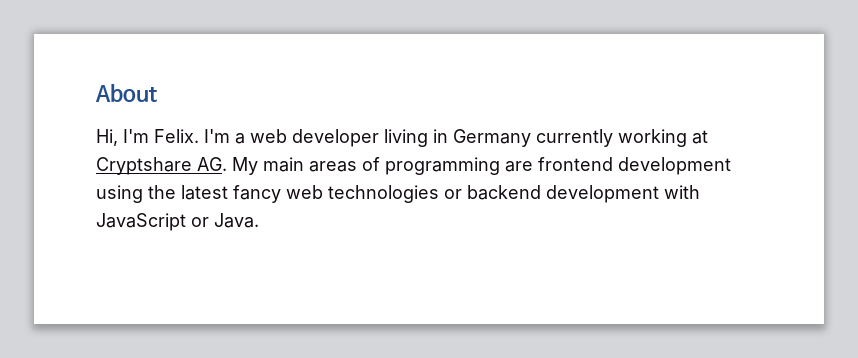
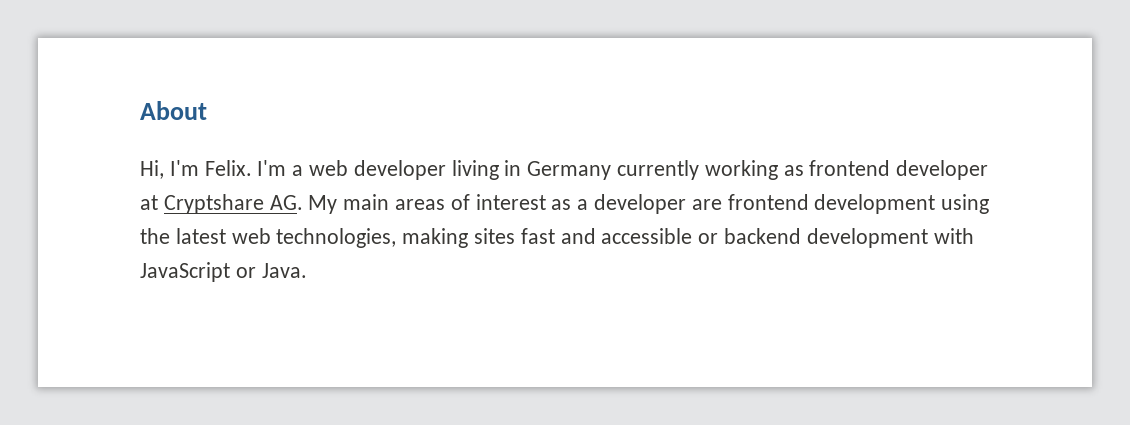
- I'm a web developer living in Germany currently working at Cryptshare AG. My main areas of programming are frontend development using the latest fancy web technologies or backend development with JavaScript or Java.
+ I'm a web developer living in Germany currently working as frontend developer at Cryptshare AG. My main areas of interest as a developer are frontend development using the latest web technologies, making sites fast and accessible or backend development with JavaScript or Java.

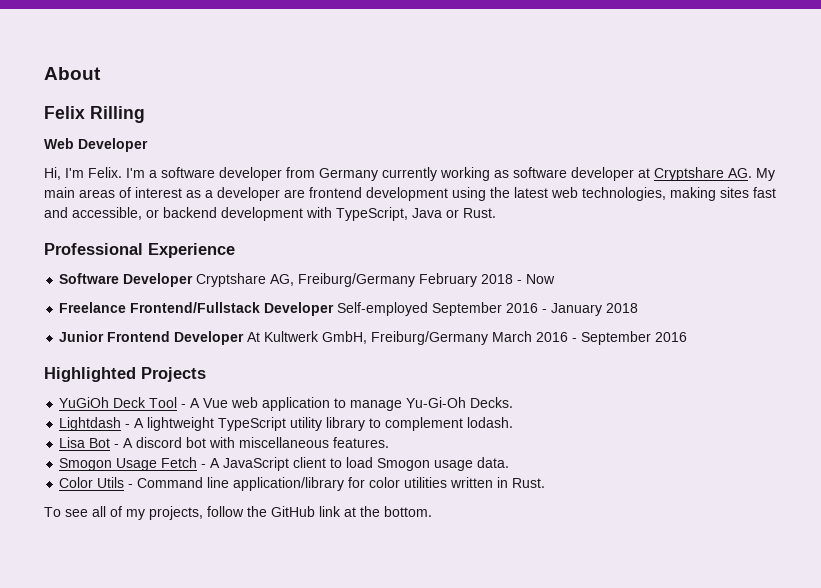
+ Felix Rilling
+ Web Developer
- I'm a web developer living in Germany currently working as frontend developer at Cryptshare AG. My main areas of interest as a developer are frontend development using the latest web technologies, making sites fast and accessible or backend development with JavaScript or Java.
+ I'm a software developer from Germany currently working as software developer at Cryptshare AG. My main areas of interest as a developer are frontend development using the latest web technologies, making sites fast and accessible, or backend development with TypeScript, Java or Rust.
+ Professional Experience
+ Software Developer Cryptshare AG, Freiburg/Germany February 2018 - Now
+ Freelance Frontend/Fullstack Developer Self-employed September 2016 - January 2018
+ Junior Frontend Developer At Kultwerk GmbH, Freiburg/Germany March 2016 - September 2016
+ Highlighted Projects
+ YuGiOh Deck Tool - A Vue web application to manage Yu-Gi-Oh Decks.
+ Lightdash - A lightweight TypeScript utility library to complement lodash.
+ Lisa Bot - A discord bot with miscellaneous features.
+ Smogon Usage Fetch - A JavaScript client to load Smogon usage data.
+ Color Utils - Command line application/library for color utilities written in Rust.
+ To see all of my projects, follow the GitHub link at the bottom.

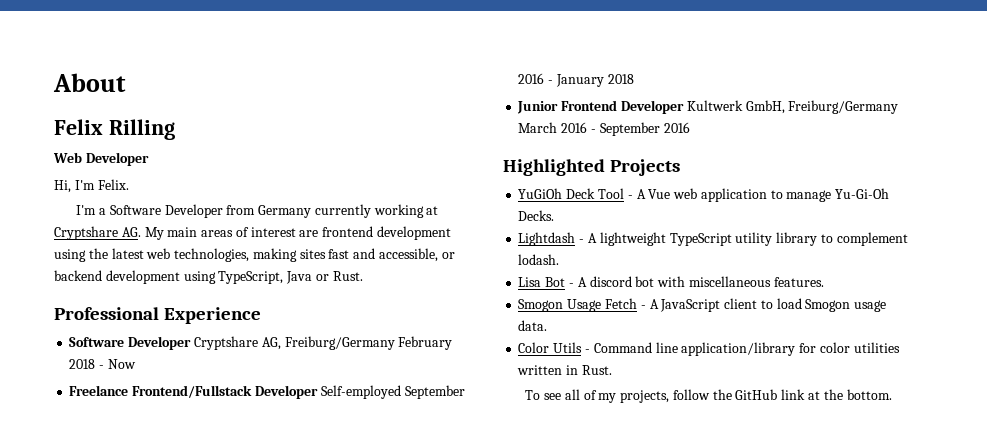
- Hi, I'm Felix. I'm a software developer from Germany currently working as software developer at Cryptshare AG. My main areas of interest as a developer are frontend development using the latest web technologies, making sites fast and accessible, or backend development with TypeScript, Java or Rust.
+ Hi, I'm Felix.
+ I'm a Software Developer from Germany currently working at Cryptshare AG. My main areas of interest are frontend development using the latest web technologies, making sites fast and accessible, or backend development using TypeScript, Java or Rust.
- Junior Frontend Developer At Kultwerk GmbH, Freiburg/Germany March 2016 - September 2016
+ Junior Frontend Developer Kultwerk GmbH, Freiburg/Germany March 2016 - September 2016

